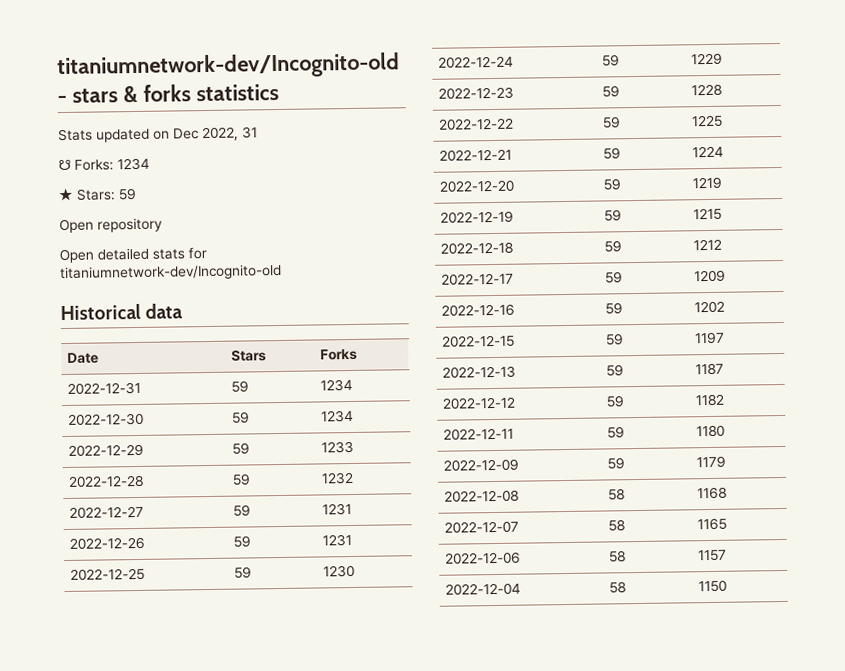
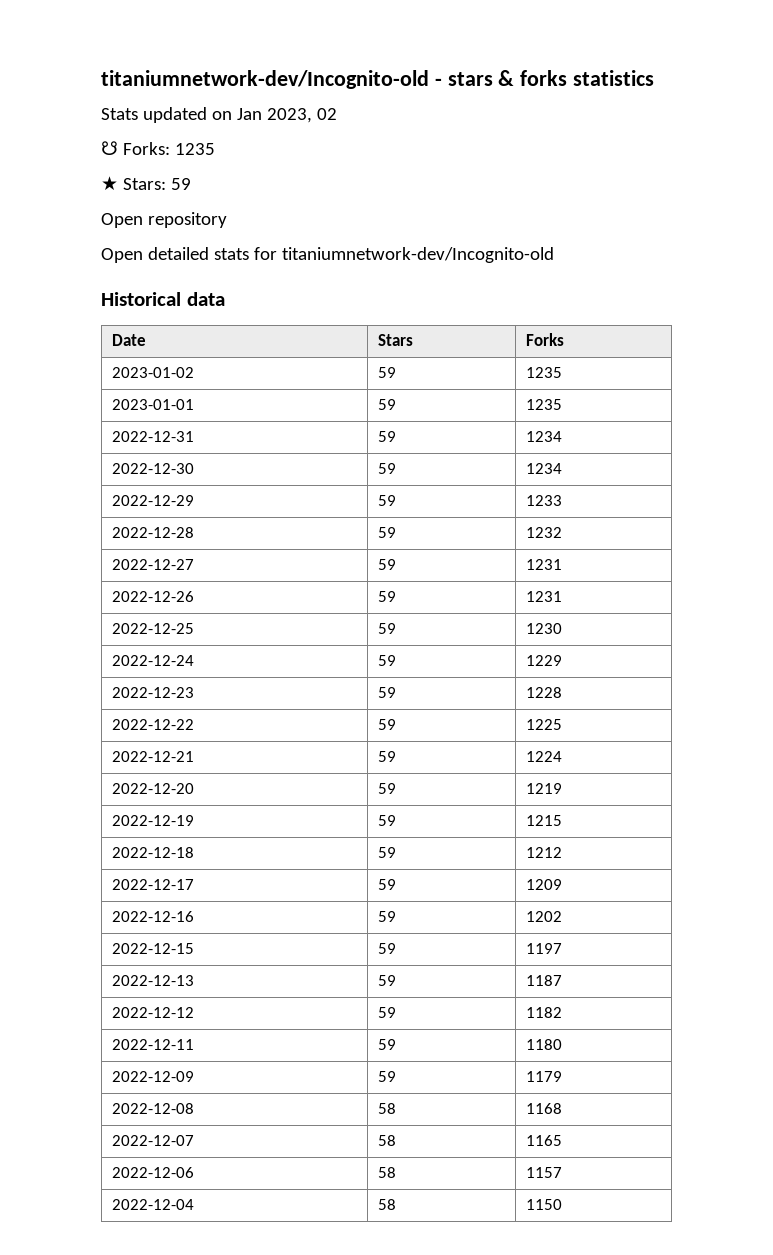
- Stats updated on Dec 2022, 31
+ Stats updated on Jan 2023, 02
- ☋ Forks: 1234
+ ☋ Forks: 1235
+ 2023-01-02 | 59 | 1235
+ 2023-01-01 | 59 | 1235

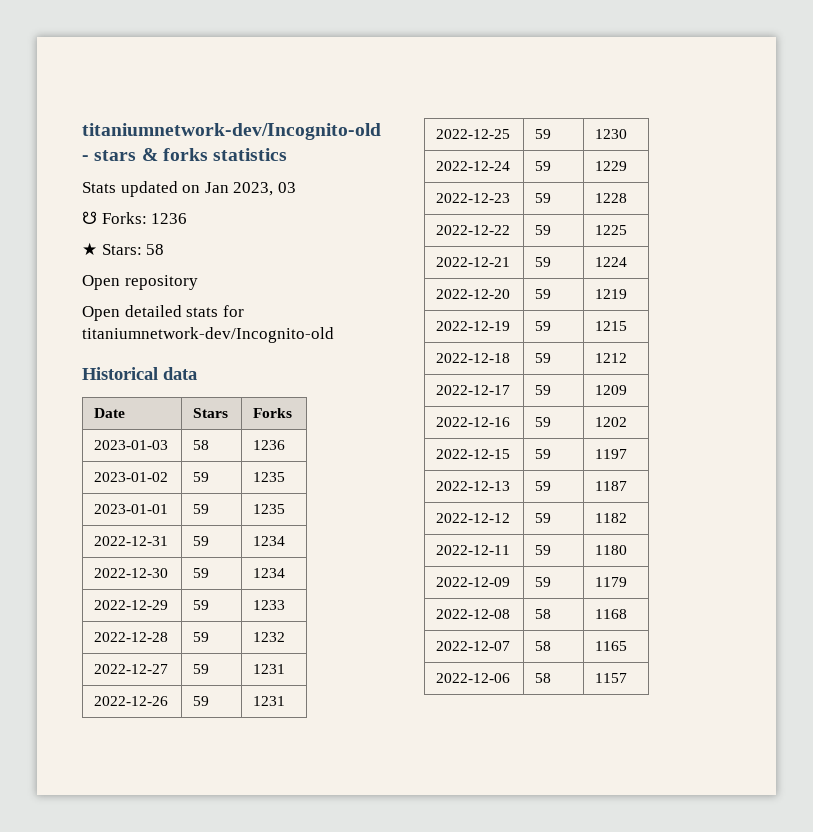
- Stats updated on Jan 2023, 02
+ Stats updated on Jan 2023, 03
- ☋ Forks: 1235
+ ☋ Forks: 1236
- ★ Stars: 59
+ ★ Stars: 58
+ 2023-01-03 | 58 | 1236
- 2022-12-04 | 58 | 1150

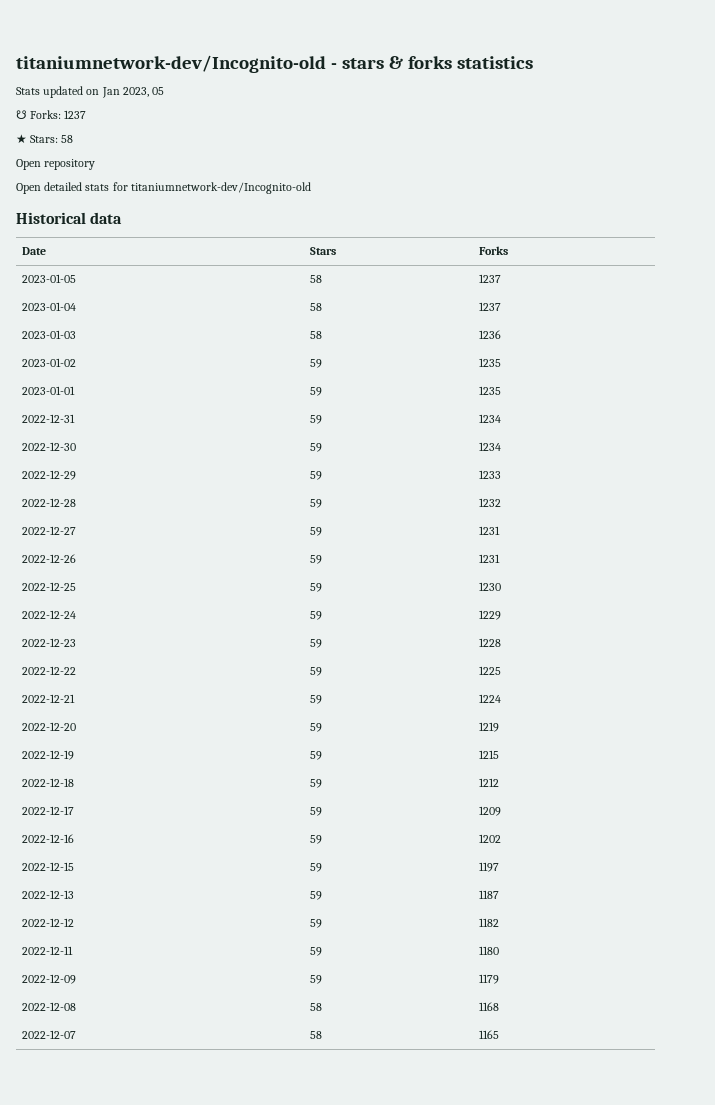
- Stats updated on Jan 2023, 03
+ Stats updated on Jan 2023, 05
- ☋ Forks: 1236
+ ☋ Forks: 1237
+ 2023-01-05 | 58 | 1237
+ 2023-01-04 | 58 | 1237
- 2022-12-06 | 58 | 1157

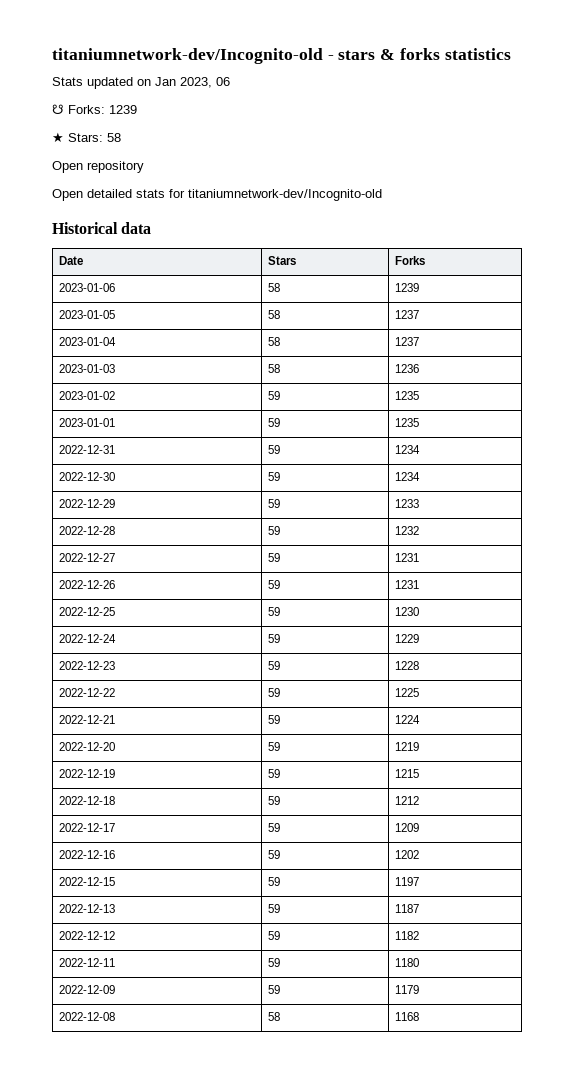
- Stats updated on Jan 2023, 05
+ Stats updated on Jan 2023, 06
- ☋ Forks: 1237
+ ☋ Forks: 1239
+ 2023-01-06 | 58 | 1239
- 2022-12-07 | 58 | 1165

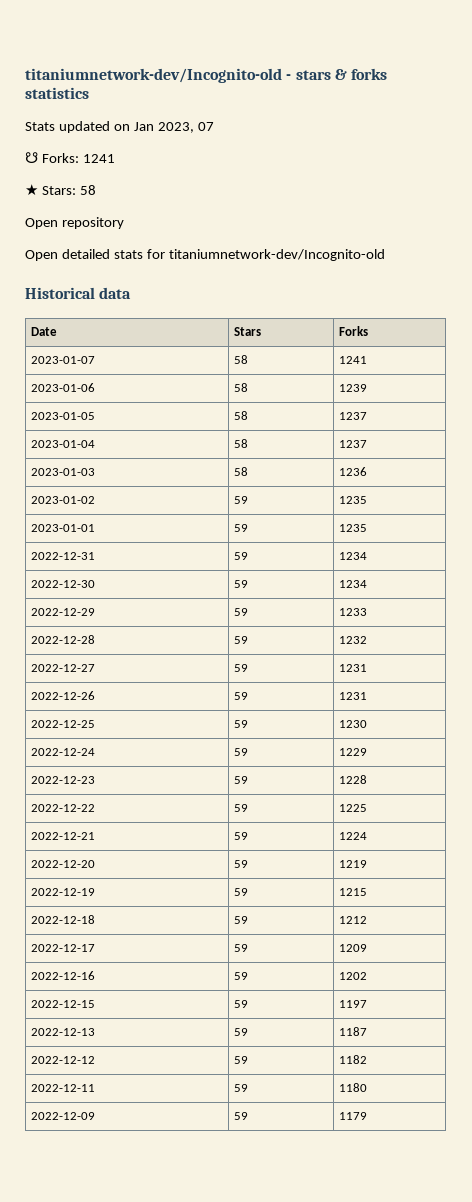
- Stats updated on Jan 2023, 06
+ Stats updated on Jan 2023, 07
- ☋ Forks: 1239
+ ☋ Forks: 1241
+ 2023-01-07 | 58 | 1241
- 2022-12-08 | 58 | 1168

